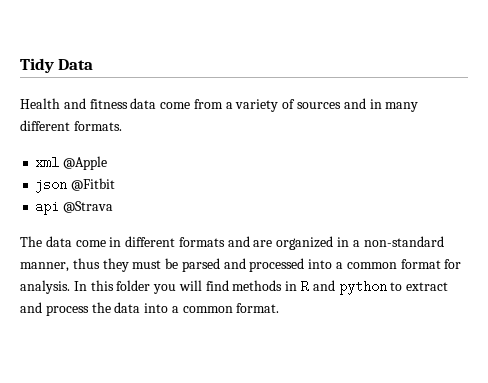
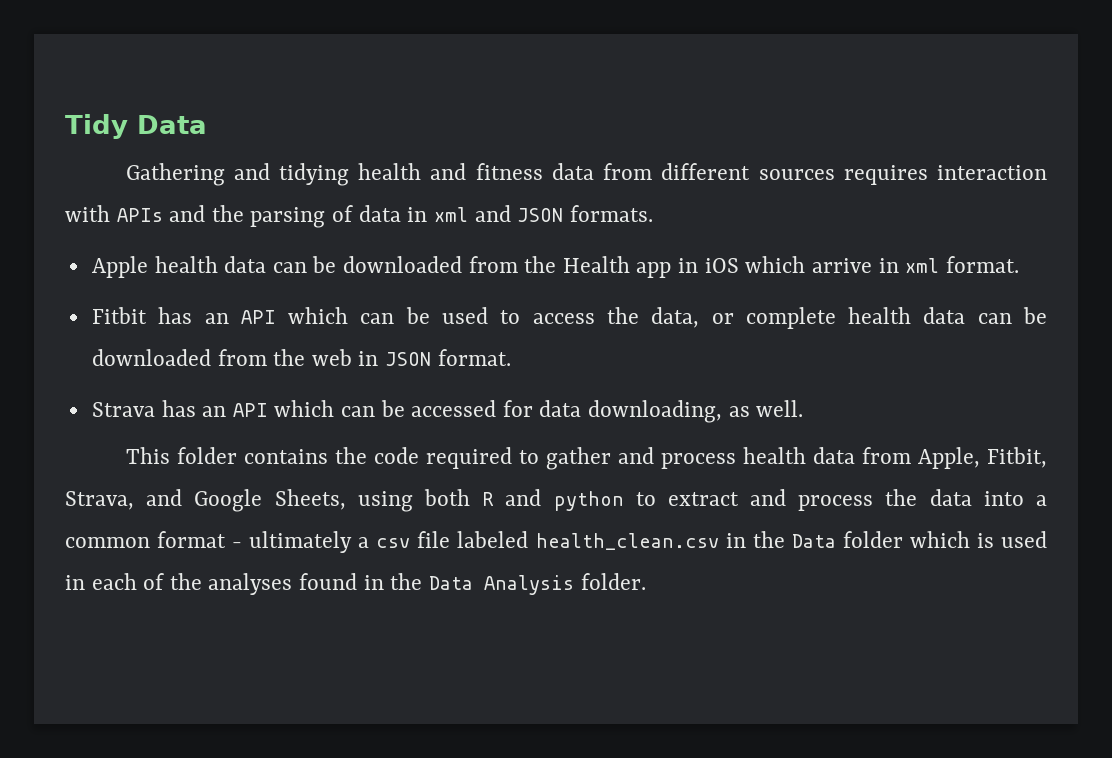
- Health and fitness data come from a variety of sources and in many different formats.
- xml @Apple
- json @Fitbit
- api @Strava
- The data come in different formats and are organized in a non-standard manner, thus they must be parsed and processed into a common format for analysis. In this folder you will find methods in R and python to extract and process the data into a common format.
+ Gathering and tidying health and fitness data from different sources requires interaction with APIs and the parsing of data in xml and JSON formats.
+ Apple health data can be downloaded from the Health app in iOS which arrive in xml format.
+ Fitbit has an API which can be used to access the data, or complete health data can be downloaded from the web in JSON format.
+ Strava has an API which can be accessed for data downloading, as well.
+ This folder contains the code required to gather and process health data from Apple, Fitbit, Strava, and Google Sheets, using both R and python to extract and process the data into a common format - ultimately a csv file labeled health_clean.csv in the Data folder which is used in each of the analyses found in the Data Analysis folder.

